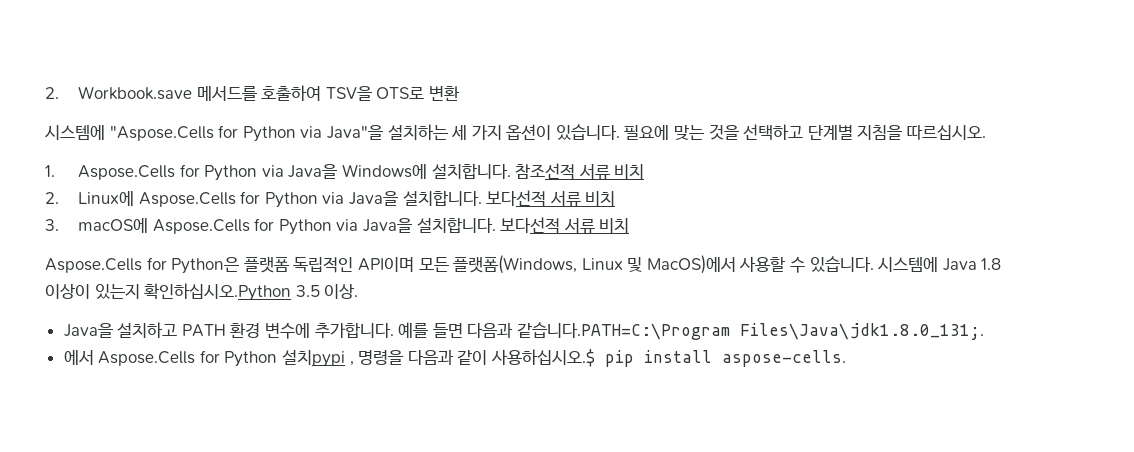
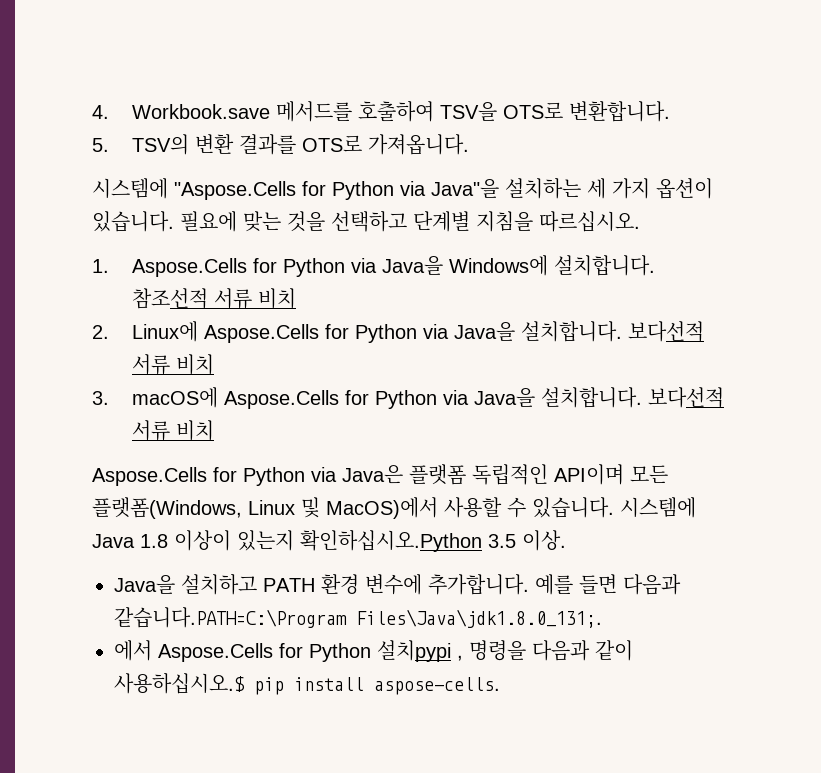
- 2. Workbook.save 메서드를 호출하여 TSV을 OTS로 변환
+ 4. Workbook.save 메서드를 호출하여 TSV을 OTS로 변환합니다.
+ 5. TSV의 변환 결과를 OTS로 가져옵니다.
- Aspose.Cells for Python은 플랫폼 독립적인 API이며 모든 플랫폼(Windows, Linux 및 MacOS)에서 사용할 수 있습니다.
+ Aspose.Cells for Python via Java은 플랫폼 독립적인 API이며 모든 플랫폼(Windows, Linux 및 MacOS)에서 사용할 수 있습니다.

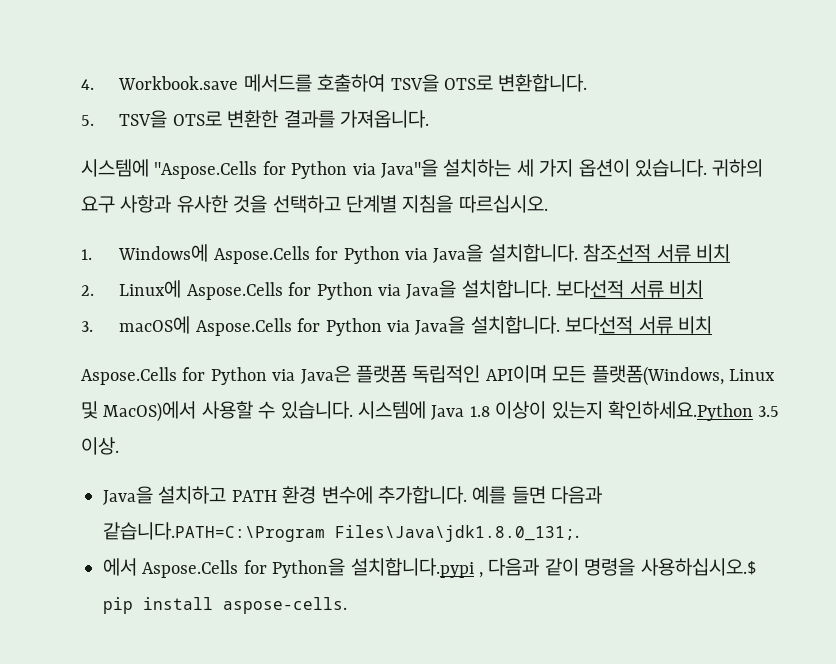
- 5. TSV의 변환 결과를 OTS로 가져옵니다.
+ 5. TSV을 OTS로 변환한 결과를 가져옵니다.
- 필요에 맞는 것을 선택하고 단계별 지침을 따르십시오.
+ 귀하의 요구 사항과 유사한 것을 선택하고 단계별 지침을 따르십시오.
- 1. Aspose.Cells for Python via Java을 Windows에 설치합니다.
+ 1. Windows에 Aspose.Cells for Python via Java을 설치합니다.
- 시스템에 Java 1.8 이상이 있는지 확인하십시오.Python 3.5 이상.
+ 시스템에 Java 1.8 이상이 있는지 확인하세요.Python 3.5 이상.
- 에서 Aspose.Cells for Python 설치pypi , 명령을 다음과 같이 사용하십시오.$ pip install aspose-cells.
+ 에서 Aspose.Cells for Python을 설치합니다.pypi , 다음과 같이 명령을 사용하십시오.$ pip install aspose-cells.

